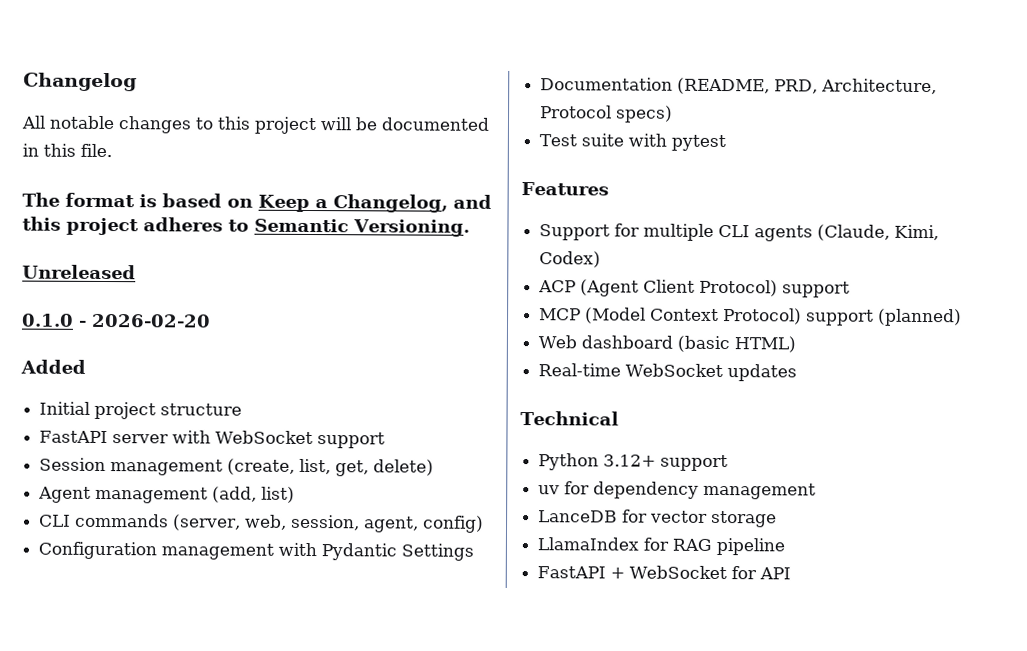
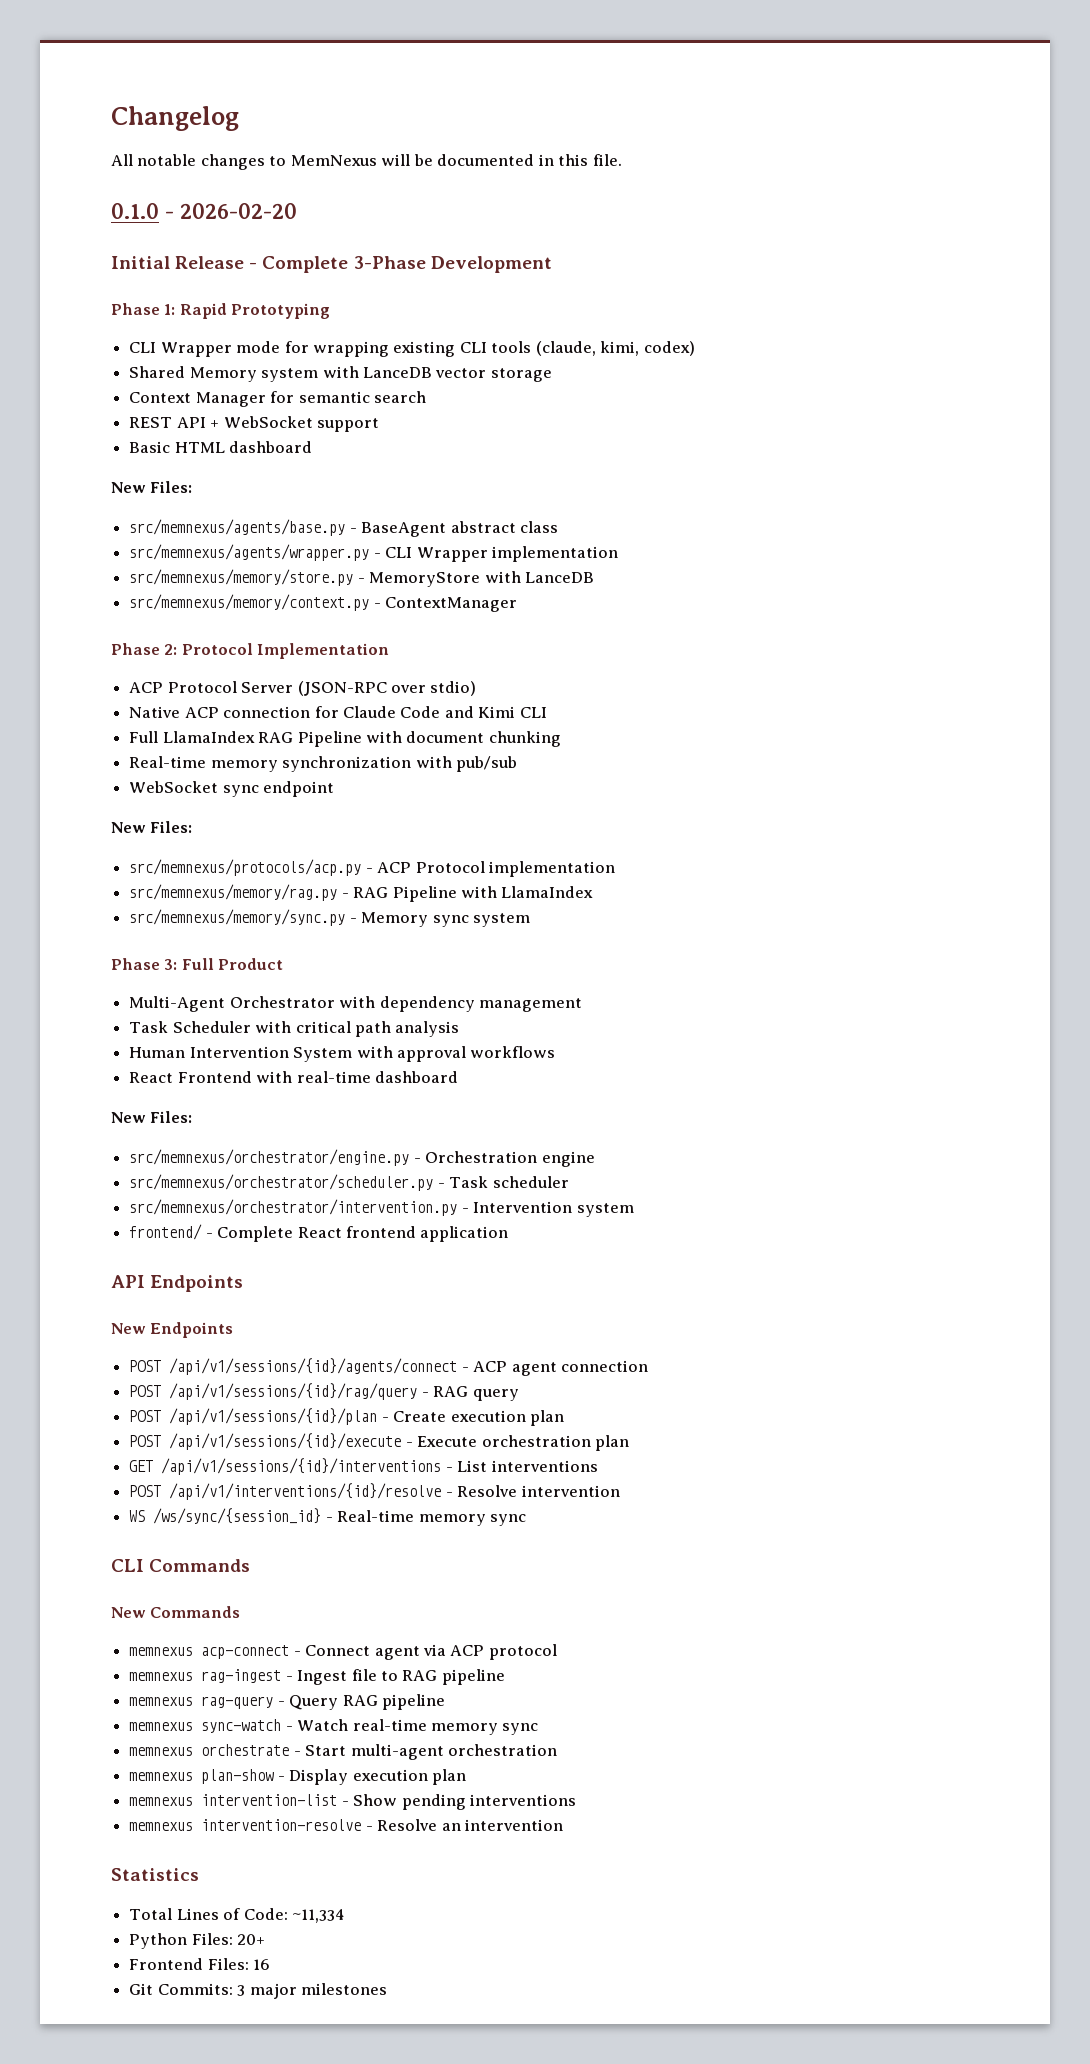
- All notable changes to this project will be documented in this file.
+ All notable changes to MemNexus will be documented in this file.
- The format is based on Keep a Changelog, and this project adheres to Semantic Versioning.
- Unreleased
  0.1.0 - 2026-02-20
- Added
- Initial project structure
- FastAPI server with WebSocket support
- Session management (create, list, get, delete)
- Agent management (add, list)
- CLI commands (server, web, session, agent, config)
- Configuration management with Pydantic Settings
- Documentation (README, PRD, Architecture, Protocol specs)
- Test suite with pytest
- Features
- Support for multiple CLI agents (Claude, Kimi, Codex)
- ACP (Agent Client Protocol) support
- MCP (Model Context Protocol) support (planned)
- Web dashboard (basic HTML)
- Real-time WebSocket updates
- Technical
- Python 3.12+ support
- uv for dependency management
- LanceDB for vector storage
- LlamaIndex for RAG pipeline
- FastAPI + WebSocket for API
+ Initial Release - Complete 3-Phase Development
+ Phase 1: Rapid Prototyping
+ CLI Wrapper mode for wrapping existing CLI tools (claude, kimi, codex)
+ Shared Memory system with LanceDB vector storage
+ Context Manager for semantic search
+ REST API + WebSocket support
+ Basic HTML dashboard
+ New Files:
+ src/memnexus/agents/base.py - BaseAgent abstract class
+ src/memnexus/agents/wrapper.py - CLI Wrapper implementation
+ src/memnexus/memory/store.py - MemoryStore with LanceDB
+ src/memnexus/memory/context.py - ContextManager
+ Phase 2: Protocol Implementation
+ ACP Protocol Server (JSON-RPC over stdio)
+ Native ACP connection for Claude Code and Kimi CLI
+ Full LlamaIndex RAG Pipeline with document chunking
+ Real-time memory synchronization with pub/sub
+ WebSocket sync endpoint
+ New Files:
+ src/memnexus/protocols/acp.py - ACP Protocol implementation
+ src/memnexus/memory/rag.py - RAG Pipeline with LlamaIndex
+ src/memnexus/memory/sync.py - Memory sync system
+ Phase 3: Full Product
+ Multi-Agent Orchestrator with dependency management
+ Task Scheduler with critical path analysis
+ Human Intervention System with approval workflows
+ React Frontend with real-time dashboard
+ New Files:
+ src/memnexus/orchestrator/engine.py - Orchestration engine
+ src/memnexus/orchestrator/scheduler.py - Task scheduler
+ src/memnexus/orchestrator/intervention.py - Intervention system
+ frontend/ - Complete React frontend application
+ API Endpoints
+ New Endpoints
+ POST /api/v1/sessions/{id}/agents/connect - ACP agent connection
+ POST /api/v1/sessions/{id}/rag/query - RAG query
+ POST /api/v1/sessions/{id}/plan - Create execution plan
+ POST /api/v1/sessions/{id}/execute - Execute orchestration plan
+ GET /api/v1/sessions/{id}/interventions - List interventions
+ POST /api/v1/interventions/{id}/resolve - Resolve intervention
+ WS /ws/sync/{session_id} - Real-time memory sync
+ CLI Commands
+ New Commands
+ memnexus acp-connect - Connect agent via ACP protocol
+ memnexus rag-ingest - Ingest file to RAG pipeline
+ memnexus rag-query - Query RAG pipeline
+ memnexus sync-watch - Watch real-time memory sync
+ memnexus orchestrate - Start multi-agent orchestration
+ memnexus plan-show - Display execution plan
+ memnexus intervention-list - Show pending interventions
+ memnexus intervention-resolve - Resolve an intervention
+ Statistics
+ Total Lines of Code: ~11,334
+ Python Files: 20+
+ Frontend Files: 16
+ Git Commits: 3 major milestones

